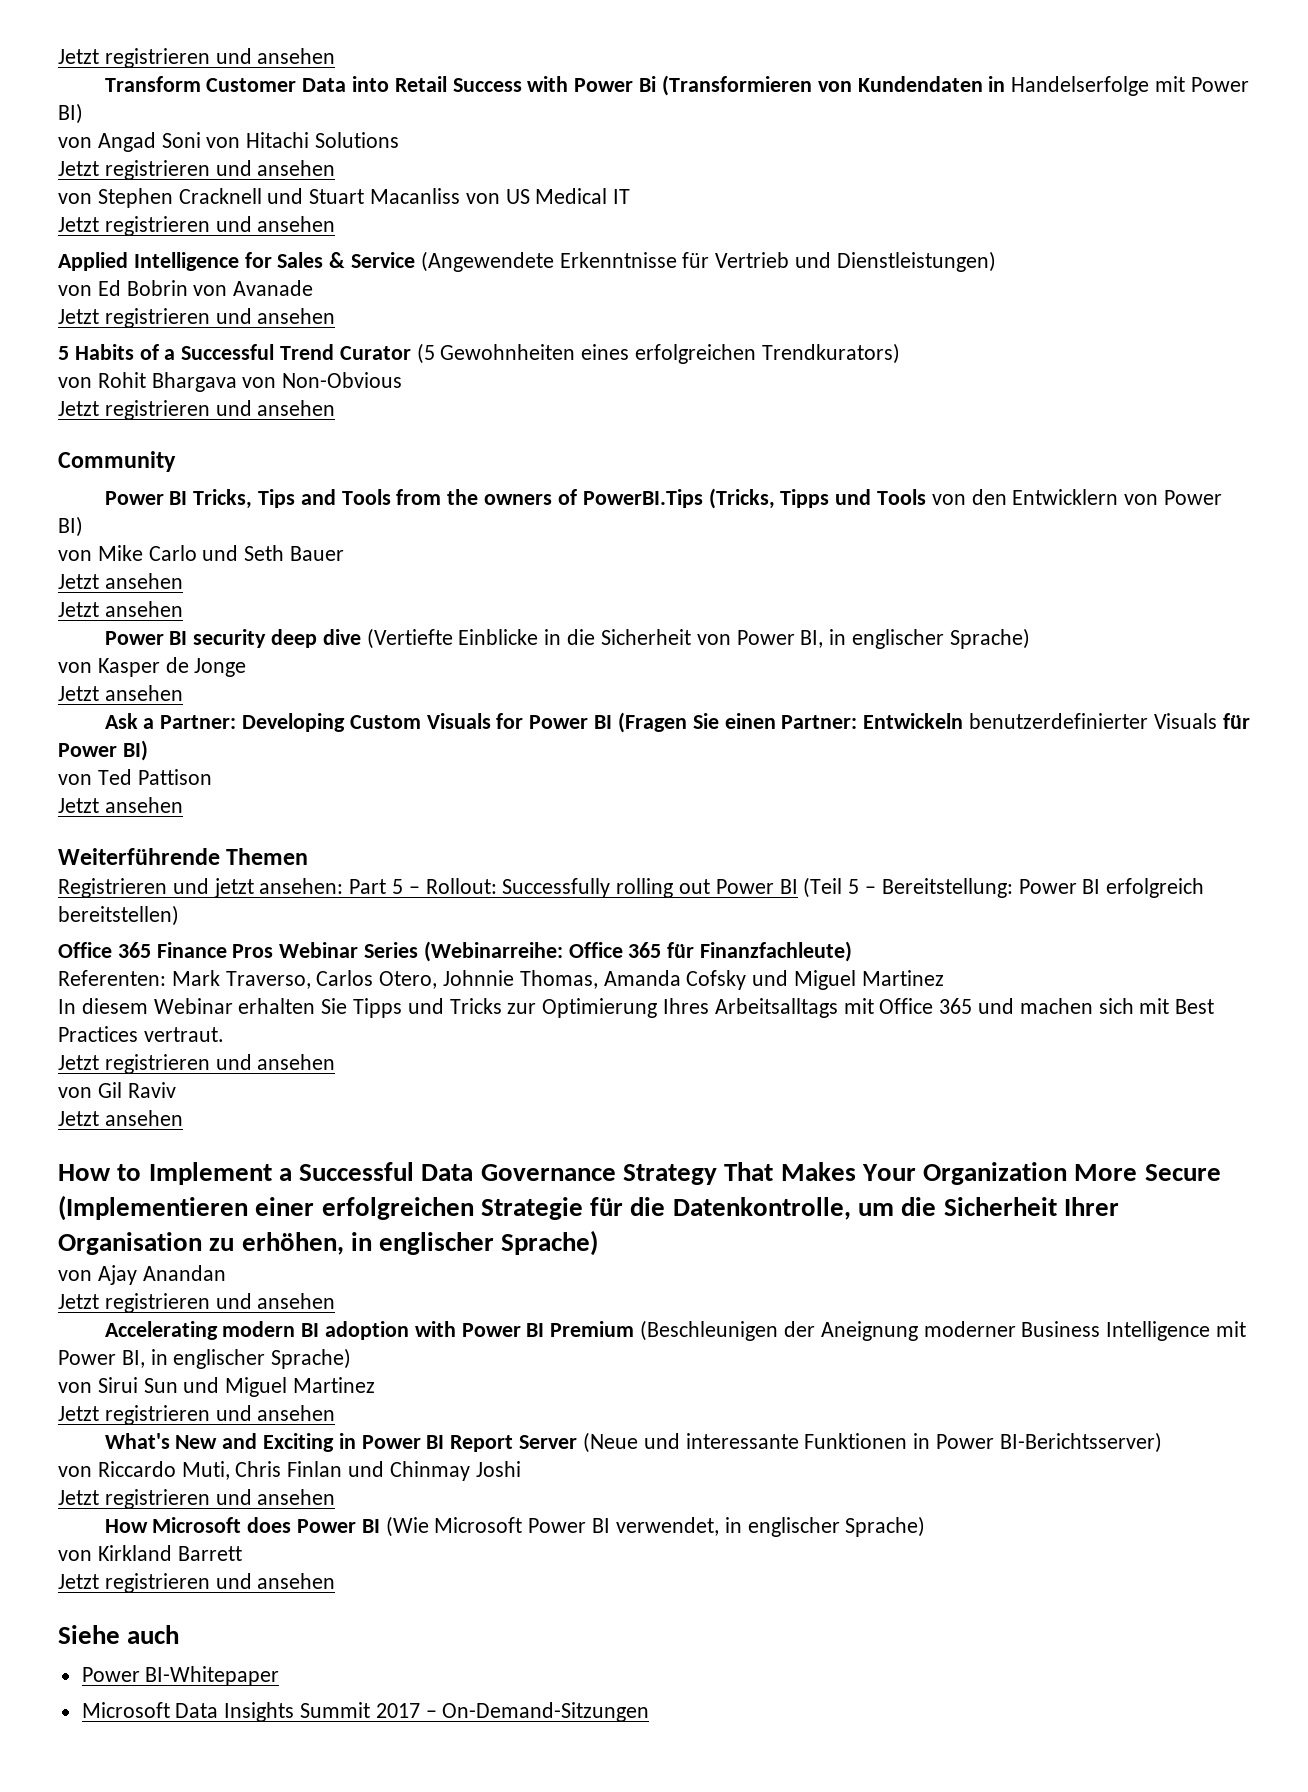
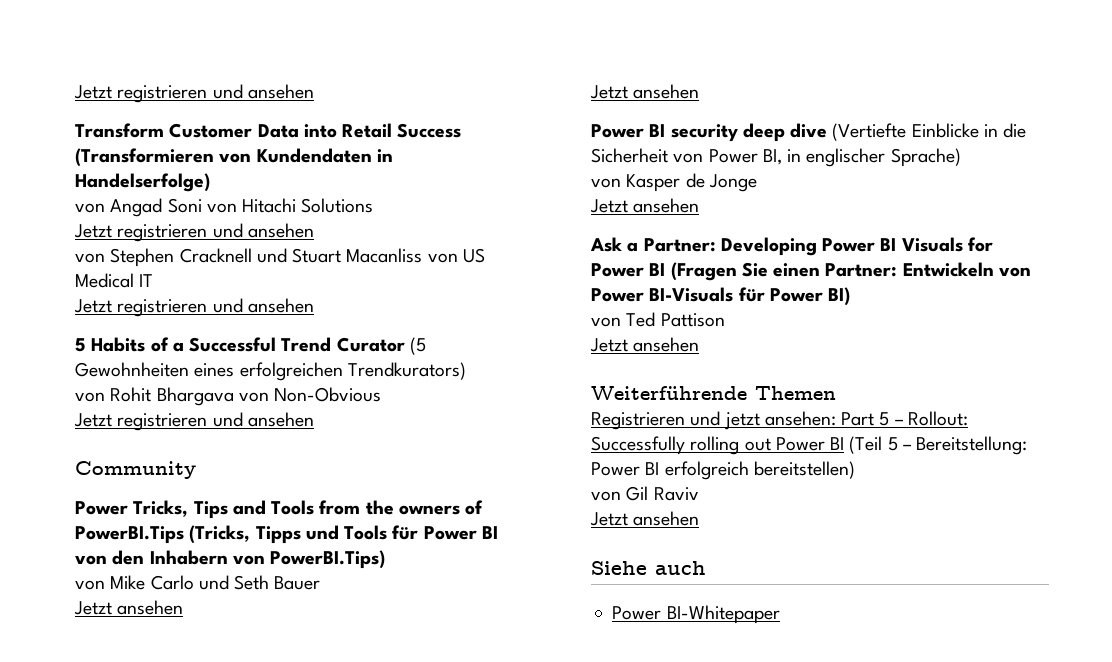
- Transform Customer Data into Retail Success with Power Bi (Transformieren von Kundendaten in Handelserfolge mit Power BI)
+ Transform Customer Data into Retail Success (Transformieren von Kundendaten in Handelserfolge)
- Applied Intelligence for Sales & Service (Angewendete Erkenntnisse für Vertrieb und Dienstleistungen)
- von Ed Bobrin von Avanade
- Jetzt registrieren und ansehen
- Power BI Tricks, Tips and Tools from the owners of PowerBI.Tips (Tricks, Tipps und Tools von den Entwicklern von Power BI)
+ Power Tricks, Tips and Tools from the owners of PowerBI.Tips (Tricks, Tipps und Tools für Power BI von den Inhabern von PowerBI.Tips)
- Ask a Partner: Developing Custom Visuals for Power BI (Fragen Sie einen Partner: Entwickeln benutzerdefinierter Visuals für Power BI)
+ Ask a Partner: Developing Power BI Visuals for Power BI (Fragen Sie einen Partner: Entwickeln von Power BI-Visuals für Power BI)
- Office 365 Finance Pros Webinar Series (Webinarreihe: Office 365 für Finanzfachleute)
- Referenten: Mark Traverso, Carlos Otero, Johnnie Thomas, Amanda Cofsky und Miguel Martinez
- In diesem Webinar erhalten Sie Tipps und Tricks zur Optimierung Ihres Arbeitsalltags mit Office 365 und machen sich mit Best Practices vertraut.
- Jetzt registrieren und ansehen
- How to Implement a Successful Data Governance Strategy That Makes Your Organization More Secure (Implementieren einer erfolgreichen Strategie für die Datenkontrolle, um die Sicherheit Ihrer Organisation zu erhöhen, in englischer Sprache)
- von Ajay Anandan
- Jetzt registrieren und ansehen
- Accelerating modern BI adoption with Power BI Premium (Beschleunigen der Aneignung moderner Business Intelligence mit Power BI, in englischer Sprache)
- von Sirui Sun und Miguel Martinez
- Jetzt registrieren und ansehen
- What's New and Exciting in Power BI Report Server (Neue und interessante Funktionen in Power BI-Berichtsserver)
- von Riccardo Muti, Chris Finlan und Chinmay Joshi
- Jetzt registrieren und ansehen
- How Microsoft does Power BI (Wie Microsoft Power BI verwendet, in englischer Sprache)
- von Kirkland Barrett
- Jetzt registrieren und ansehen
  Siehe auch
  Power BI-Whitepaper
- Microsoft Data Insights Summit 2017 – On-Demand-Sitzungen

